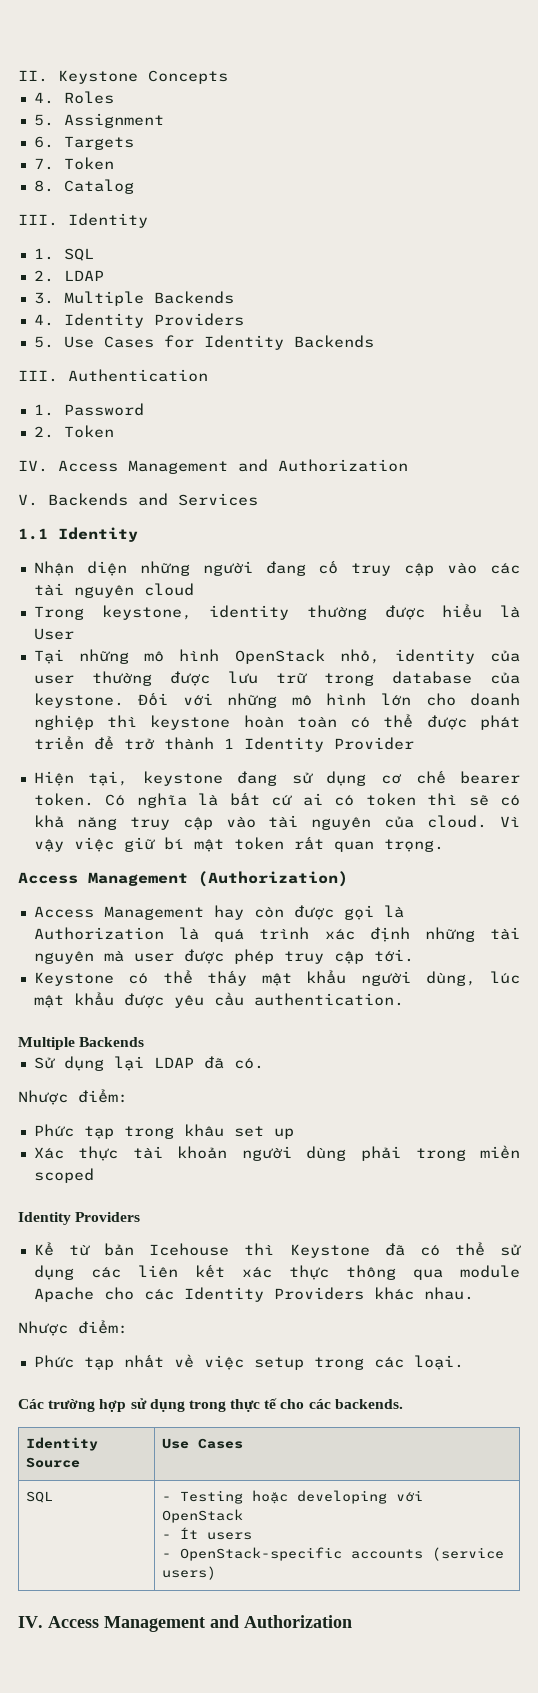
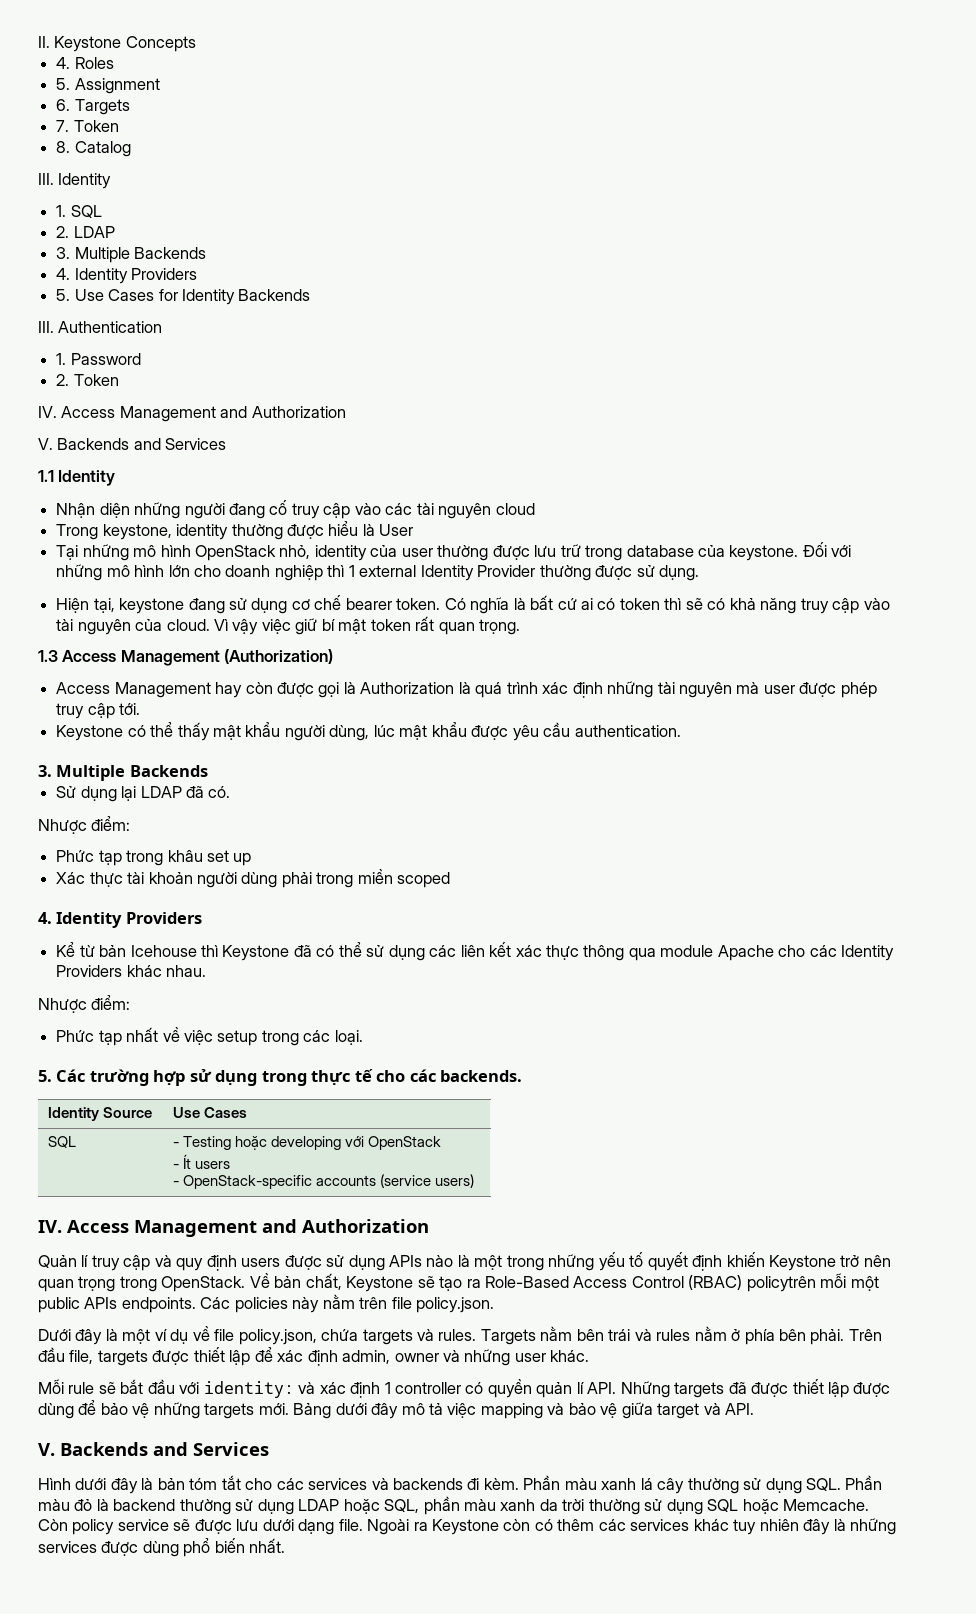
- Đối với những mô hình lớn cho doanh nghiệp thì keystone hoàn toàn có thể được phát triển để trở thành 1 Identity Provider
+ Đối với những mô hình lớn cho doanh nghiệp thì 1 external Identity Provider thường được sử dụng.
- Access Management (Authorization)
+ 1.3 Access Management (Authorization)
  Keystone có thể thấy mật khẩu người dùng, lúc mật khẩu được yêu cầu authentication.
- Multiple Backends
+ 3. Multiple Backends
  Xác thực tài khoản người dùng phải trong miền scoped
- Identity Providers
+ 4. Identity Providers
- Các trường hợp sử dụng trong thực tế cho các backends.
+ 5. Các trường hợp sử dụng trong thực tế cho các backends.
+ Quản lí truy cập và quy định users được sử dụng APIs nào là một trong những yếu tố quyết định khiến Keystone trở nên quan trọng trong OpenStack. Về bản chất, Keystone sẽ tạo ra Role-Based Access Control (RBAC) policytrên mỗi một public APIs endpoints. Các policies này nằm trên file policy.json.
+ Dưới đây là một ví dụ về file policy.json, chứa targets và rules. Targets nằm bên trái và rules nằm ở phía bên phải. Trên đầu file, targets được thiết lập để xác định admin, owner và những user khác.
+ Mỗi rule sẽ bắt đầu với identity: và xác định 1 controller có quyền quản lí API. Những targets đã được thiết lập được dùng để bảo vệ những targets mới. Bảng dưới đây mô tả việc mapping và bảo vệ giữa target và API.
+ V. Backends and Services
+ Hình dưới đây là bản tóm tắt cho các services và backends đi kèm. Phần màu xanh lá cây thường sử dụng SQL. Phần màu đỏ là backend thường sử dụng LDAP hoặc SQL, phần màu xanh da trời thường sử dụng SQL hoặc Memcache. Còn policy service sẽ được lưu dưới dạng file. Ngoài ra Keystone còn có thêm các services khác tuy nhiên đây là những services được dùng phổ biến nhất.

